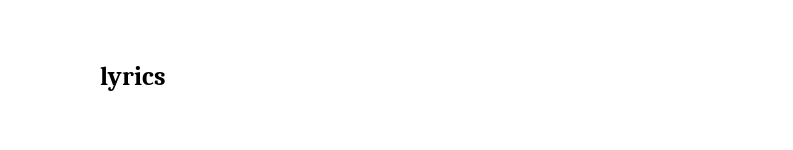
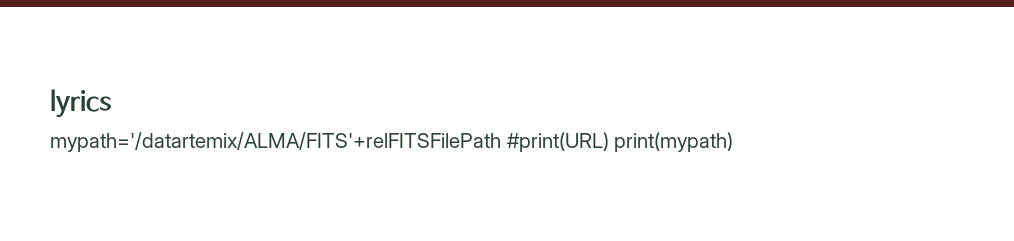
+ mypath='/datartemix/ALMA/FITS'+relFITSFilePath #print(URL) print(mypath)

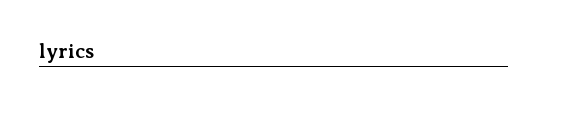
- mypath='/datartemix/ALMA/FITS'+relFITSFilePath #print(URL) print(mypath)

